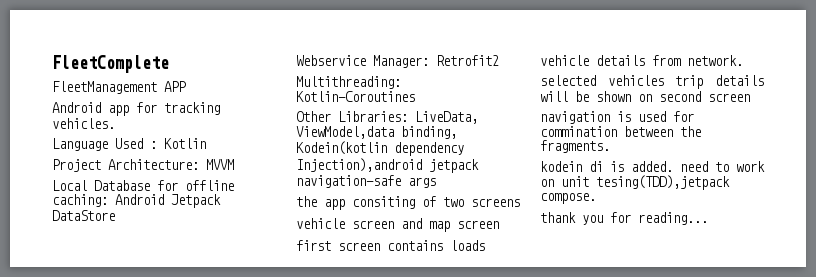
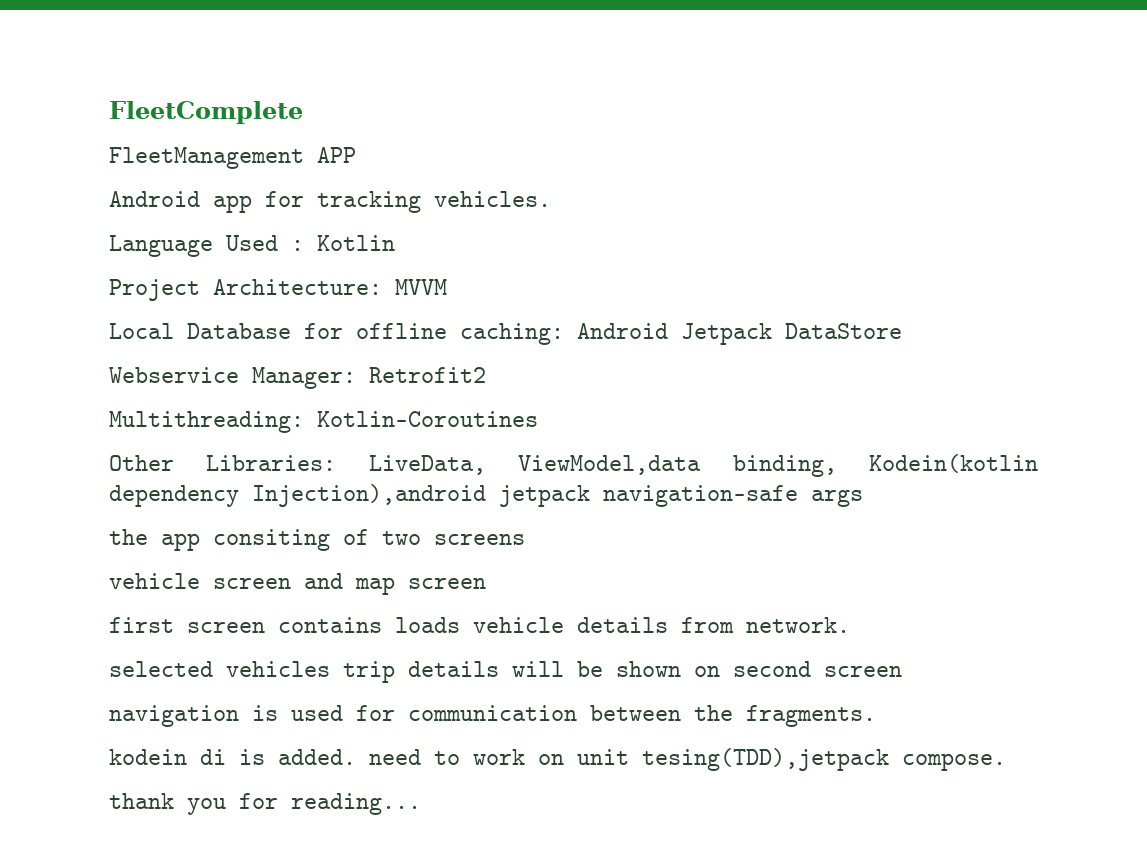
- navigation is used for commination between the fragments.
+ navigation is used for communication between the fragments.

